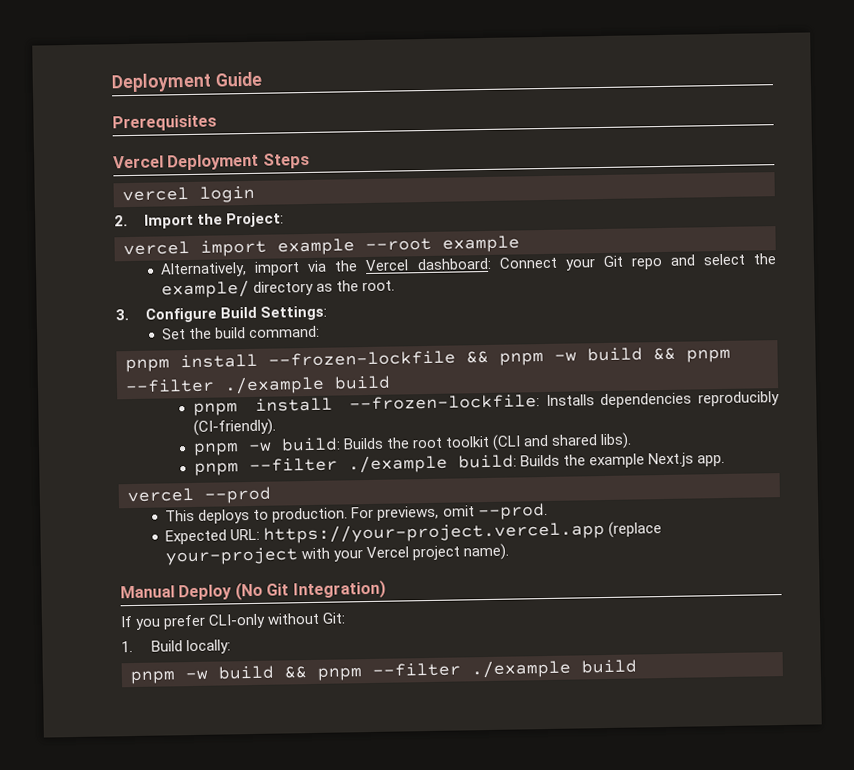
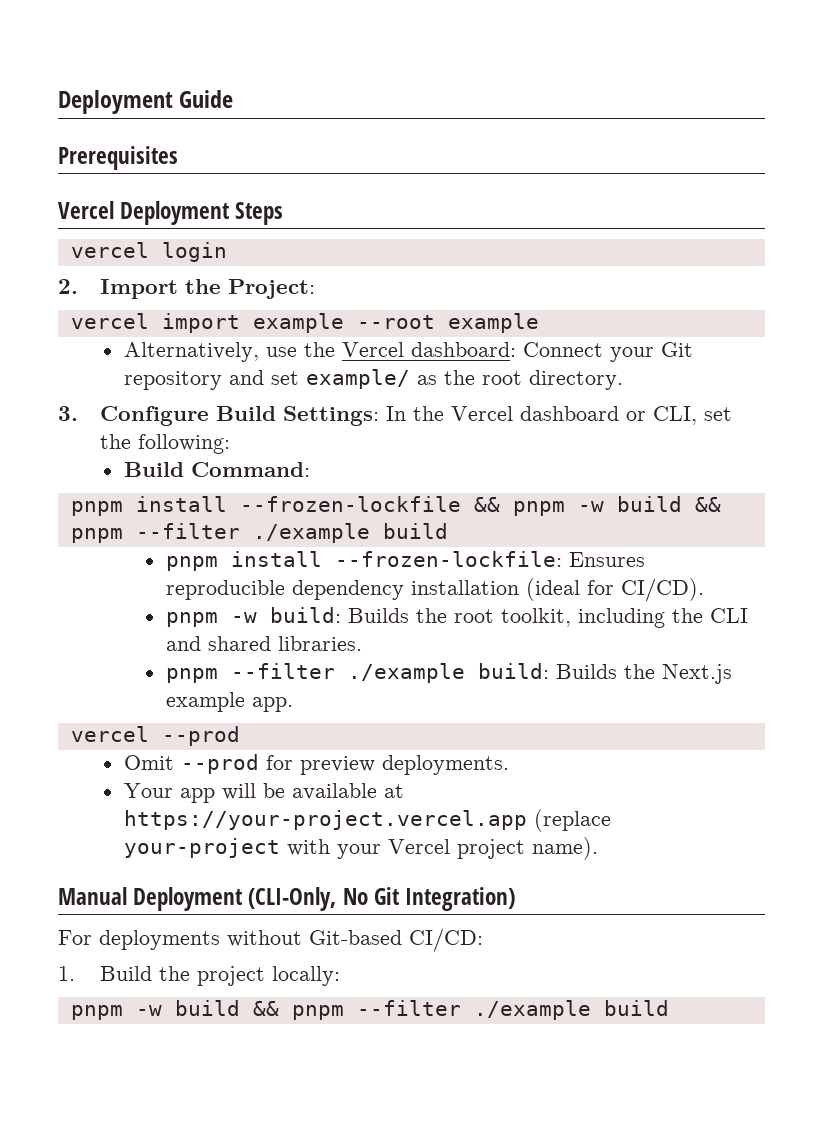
- Alternatively, import via the Vercel dashboard: Connect your Git repo and select the example/ directory as the root.
- 3. Configure Build Settings:
- Set the build command:
+ Alternatively, use the Vercel dashboard: Connect your Git repository and set example/ as the root directory.
+ 3. Configure Build Settings: In the Vercel dashboard or CLI, set the following:
+ Build Command:
- pnpm install --frozen-lockfile: Installs dependencies reproducibly (CI-friendly).
+ pnpm install --frozen-lockfile: Ensures reproducible dependency installation (ideal for CI/CD).
- pnpm -w build: Builds the root toolkit (CLI and shared libs).
+ pnpm -w build: Builds the root toolkit, including the CLI and shared libraries.
- pnpm --filter ./example build: Builds the example Next.js app.
+ pnpm --filter ./example build: Builds the Next.js example app.
- This deploys to production. For previews, omit --prod.
- Expected URL: https://your-project.vercel.app (replace your-project with your Vercel project name).
+ Omit --prod for preview deployments.
+ Your app will be available at https://your-project.vercel.app (replace your-project with your Vercel project name).
- Manual Deploy (No Git Integration)
+ Manual Deployment (CLI-Only, No Git Integration)
- If you prefer CLI-only without Git:
+ For deployments without Git-based CI/CD:
- 1. Build locally:
+ 1. Build the project locally:

